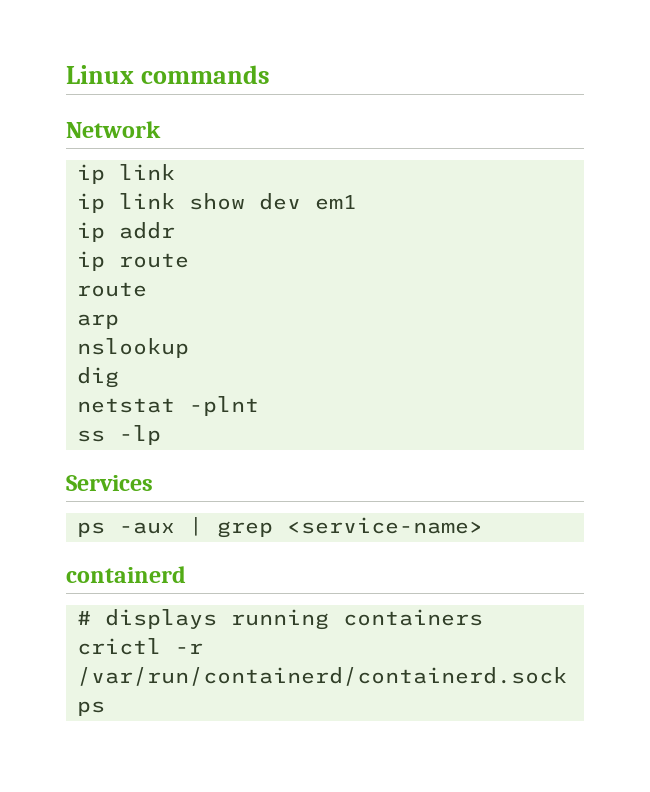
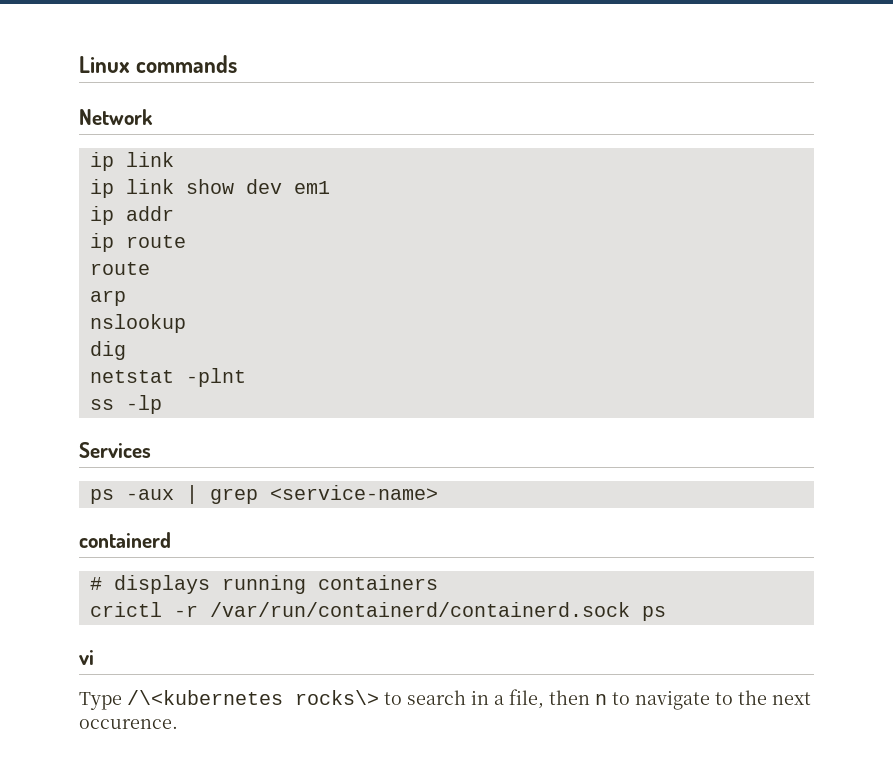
+ vi
+ Type /\<kubernetes rocks\> to search in a file, then n to navigate to the next occurence.

